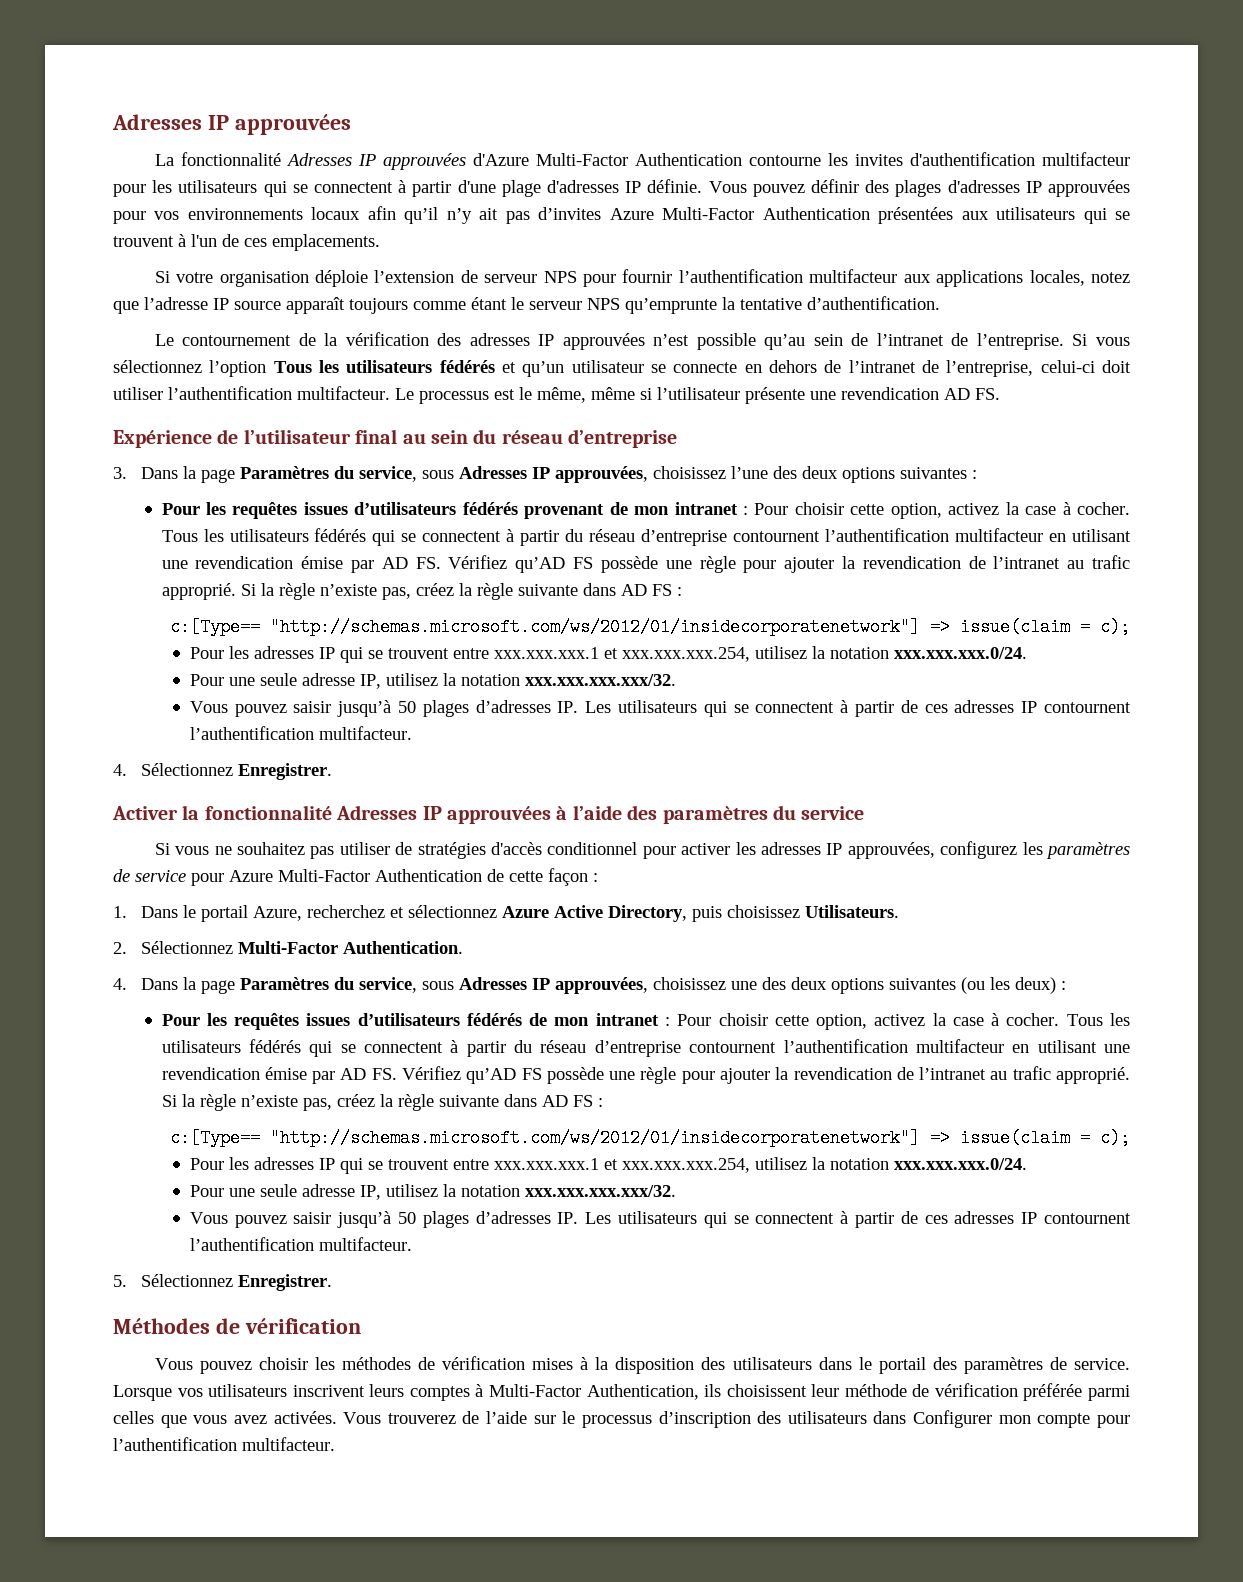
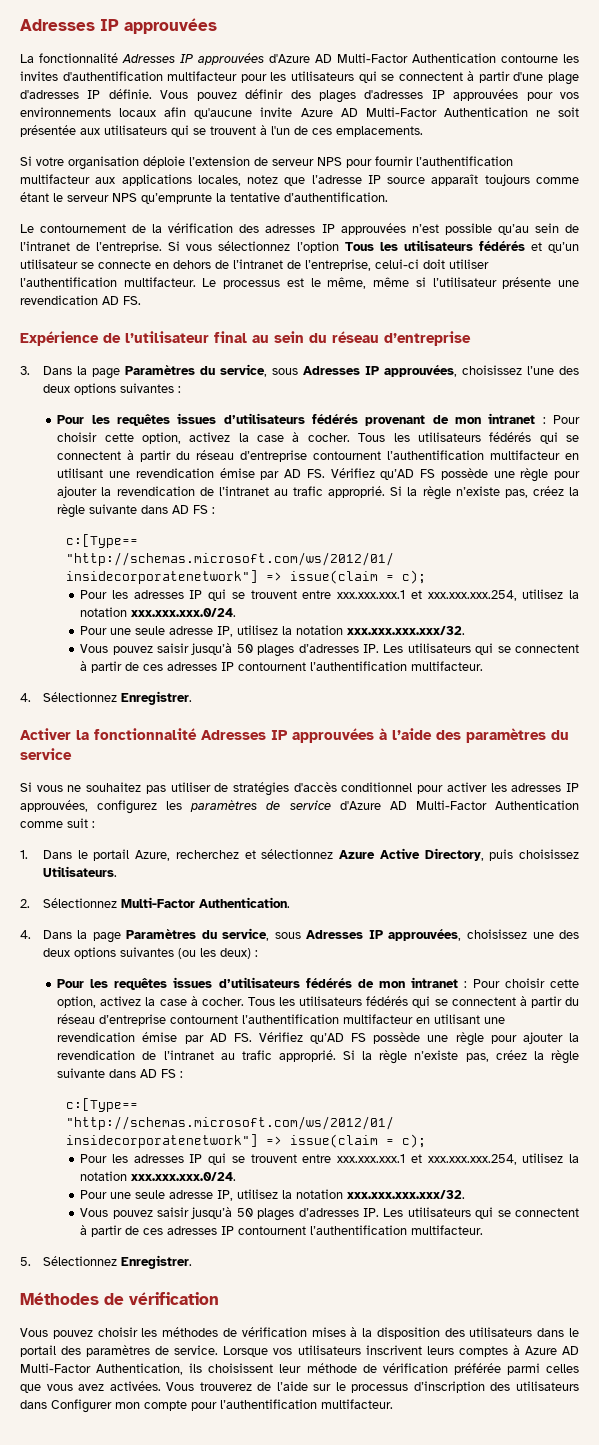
- La fonctionnalité Adresses IP approuvées d'Azure Multi-Factor Authentication contourne les invites d'authentification multifacteur pour les utilisateurs qui se connectent à partir d'une plage d'adresses IP définie.
+ La fonctionnalité Adresses IP approuvées d'Azure AD Multi-Factor Authentication contourne les invites d'authentification multifacteur pour les utilisateurs qui se connectent à partir d'une plage d'adresses IP définie.
- Vous pouvez définir des plages d'adresses IP approuvées pour vos environnements locaux afin qu’il n’y ait pas d’invites Azure Multi-Factor Authentication présentées aux utilisateurs qui se trouvent à l'un de ces emplacements.
+ Vous pouvez définir des plages d'adresses IP approuvées pour vos environnements locaux afin qu'aucune invite Azure AD Multi-Factor Authentication ne soit présentée aux utilisateurs qui se trouvent à l'un de ces emplacements.
- Si vous ne souhaitez pas utiliser de stratégies d'accès conditionnel pour activer les adresses IP approuvées, configurez les paramètres de service pour Azure Multi-Factor Authentication de cette façon :
+ Si vous ne souhaitez pas utiliser de stratégies d'accès conditionnel pour activer les adresses IP approuvées, configurez les paramètres de service d'Azure AD Multi-Factor Authentication comme suit :
- Lorsque vos utilisateurs inscrivent leurs comptes à Multi-Factor Authentication, ils choisissent leur méthode de vérification préférée parmi celles que vous avez activées.
+ Lorsque vos utilisateurs inscrivent leurs comptes à Azure AD Multi-Factor Authentication, ils choisissent leur méthode de vérification préférée parmi celles que vous avez activées.

